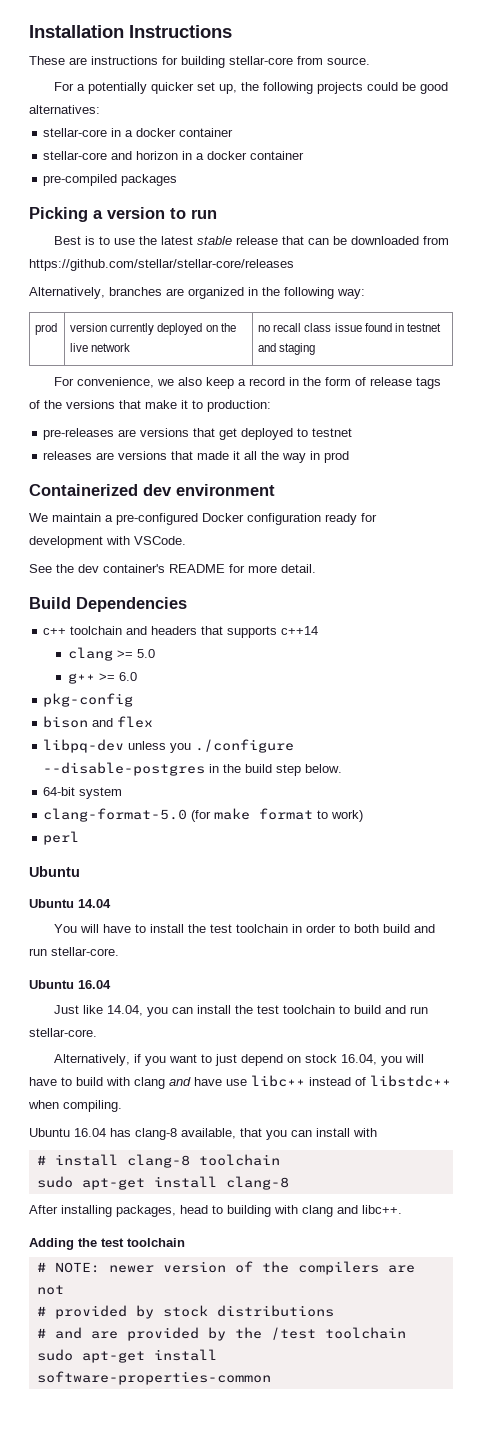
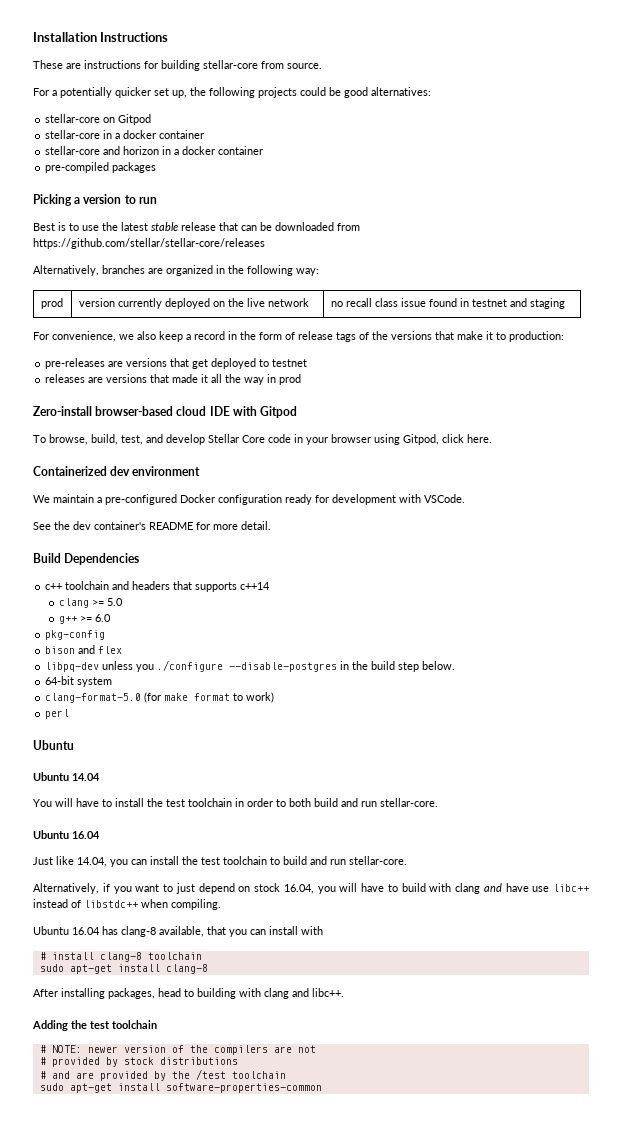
+ stellar-core on Gitpod
+ Zero-install browser-based cloud IDE with Gitpod
+ To browse, build, test, and develop Stellar Core code in your browser using Gitpod, click here.

